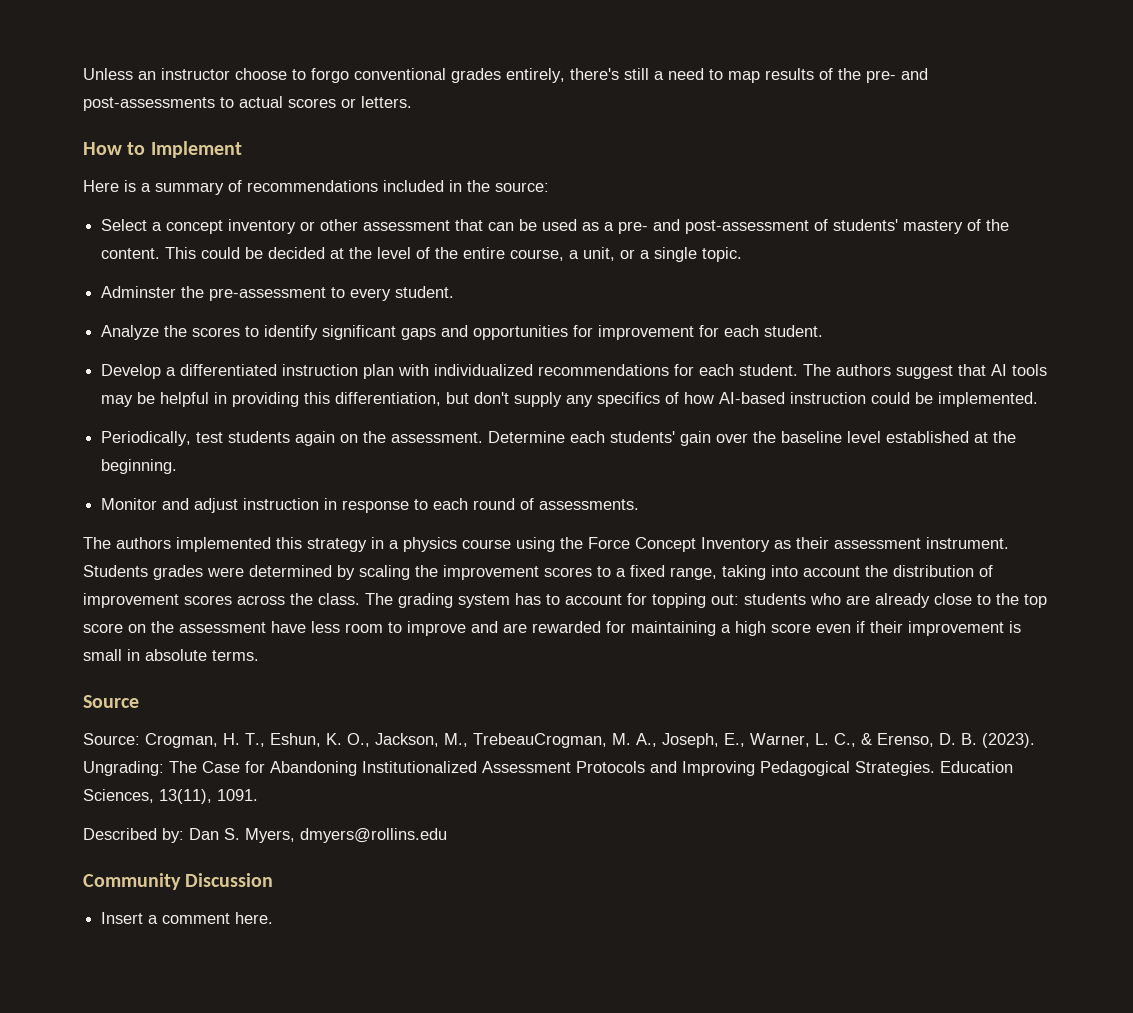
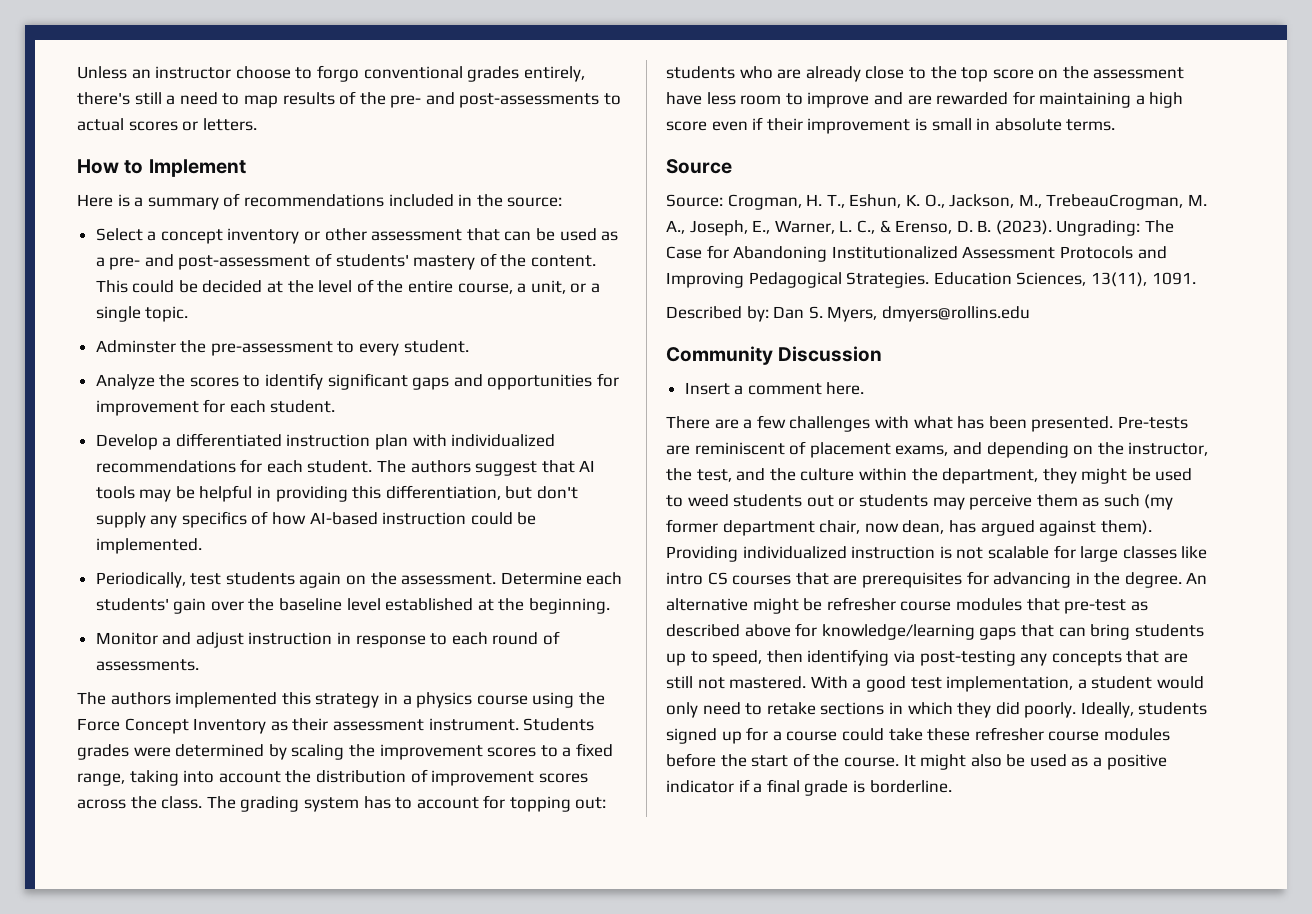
+ There are a few challenges with what has been presented. Pre-tests are reminiscent of placement exams, and depending on the instructor, the test, and the culture within the department, they might be used to weed students out or students may perceive them as such (my former department chair, now dean, has argued against them). Providing individualized instruction is not scalable for large classes like intro CS courses that are prerequisites for advancing in the degree. An alternative might be refresher course modules that pre-test as described above for knowledge/learning gaps that can bring students up to speed, then identifying via post-testing any concepts that are still not mastered. With a good test implementation, a student would only need to retake sections in which they did poorly. Ideally, students signed up for a course could take these refresher course modules before the start of the course. It might also be used as a positive indicator if a final grade is borderline.

